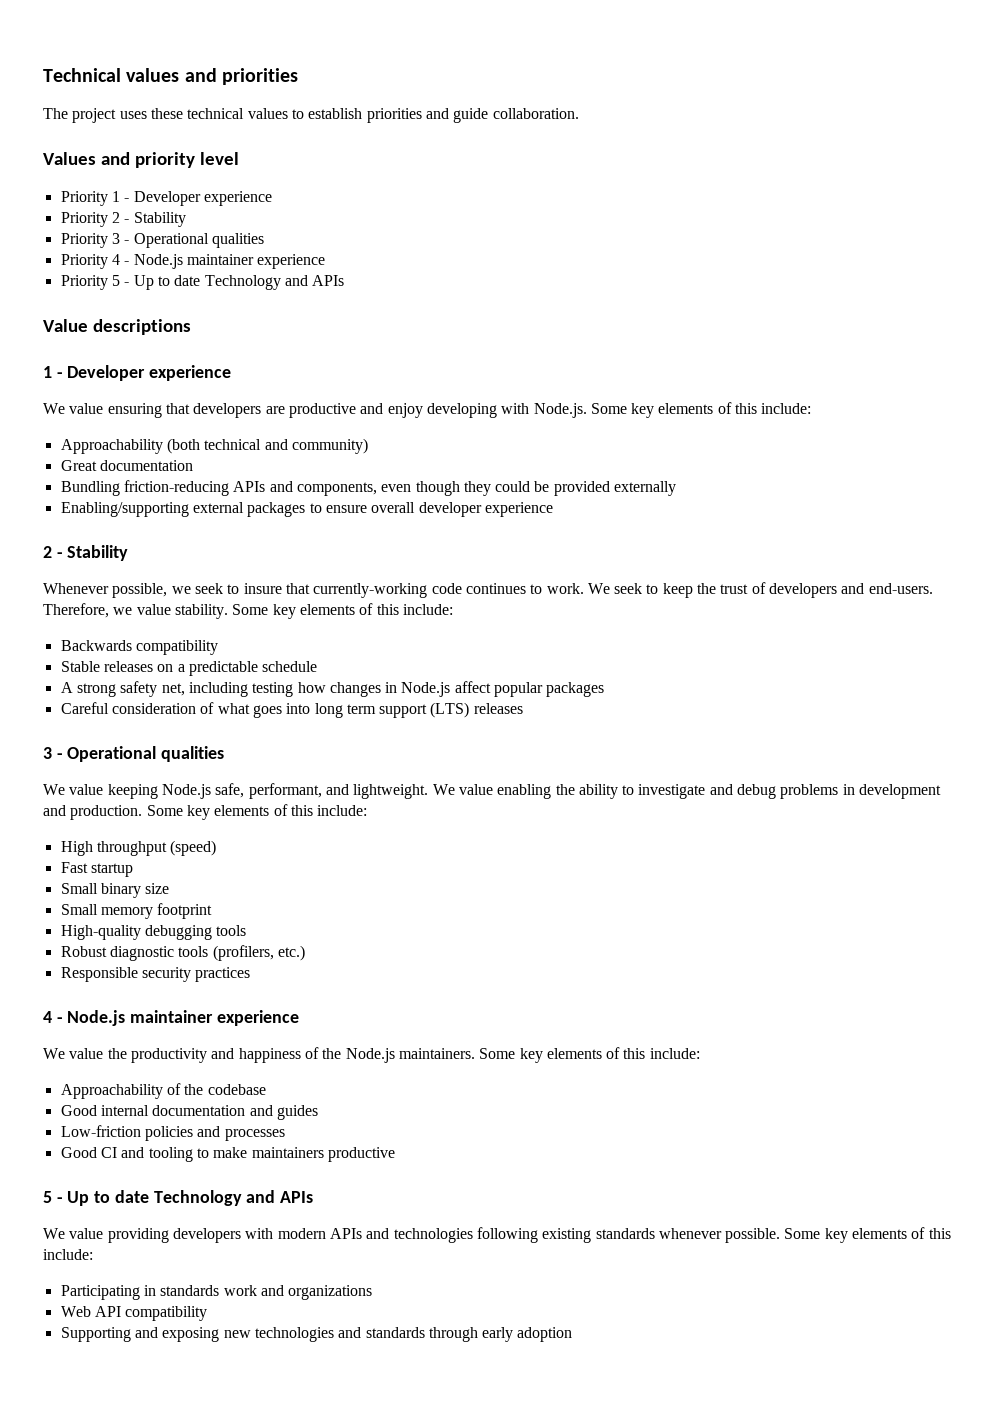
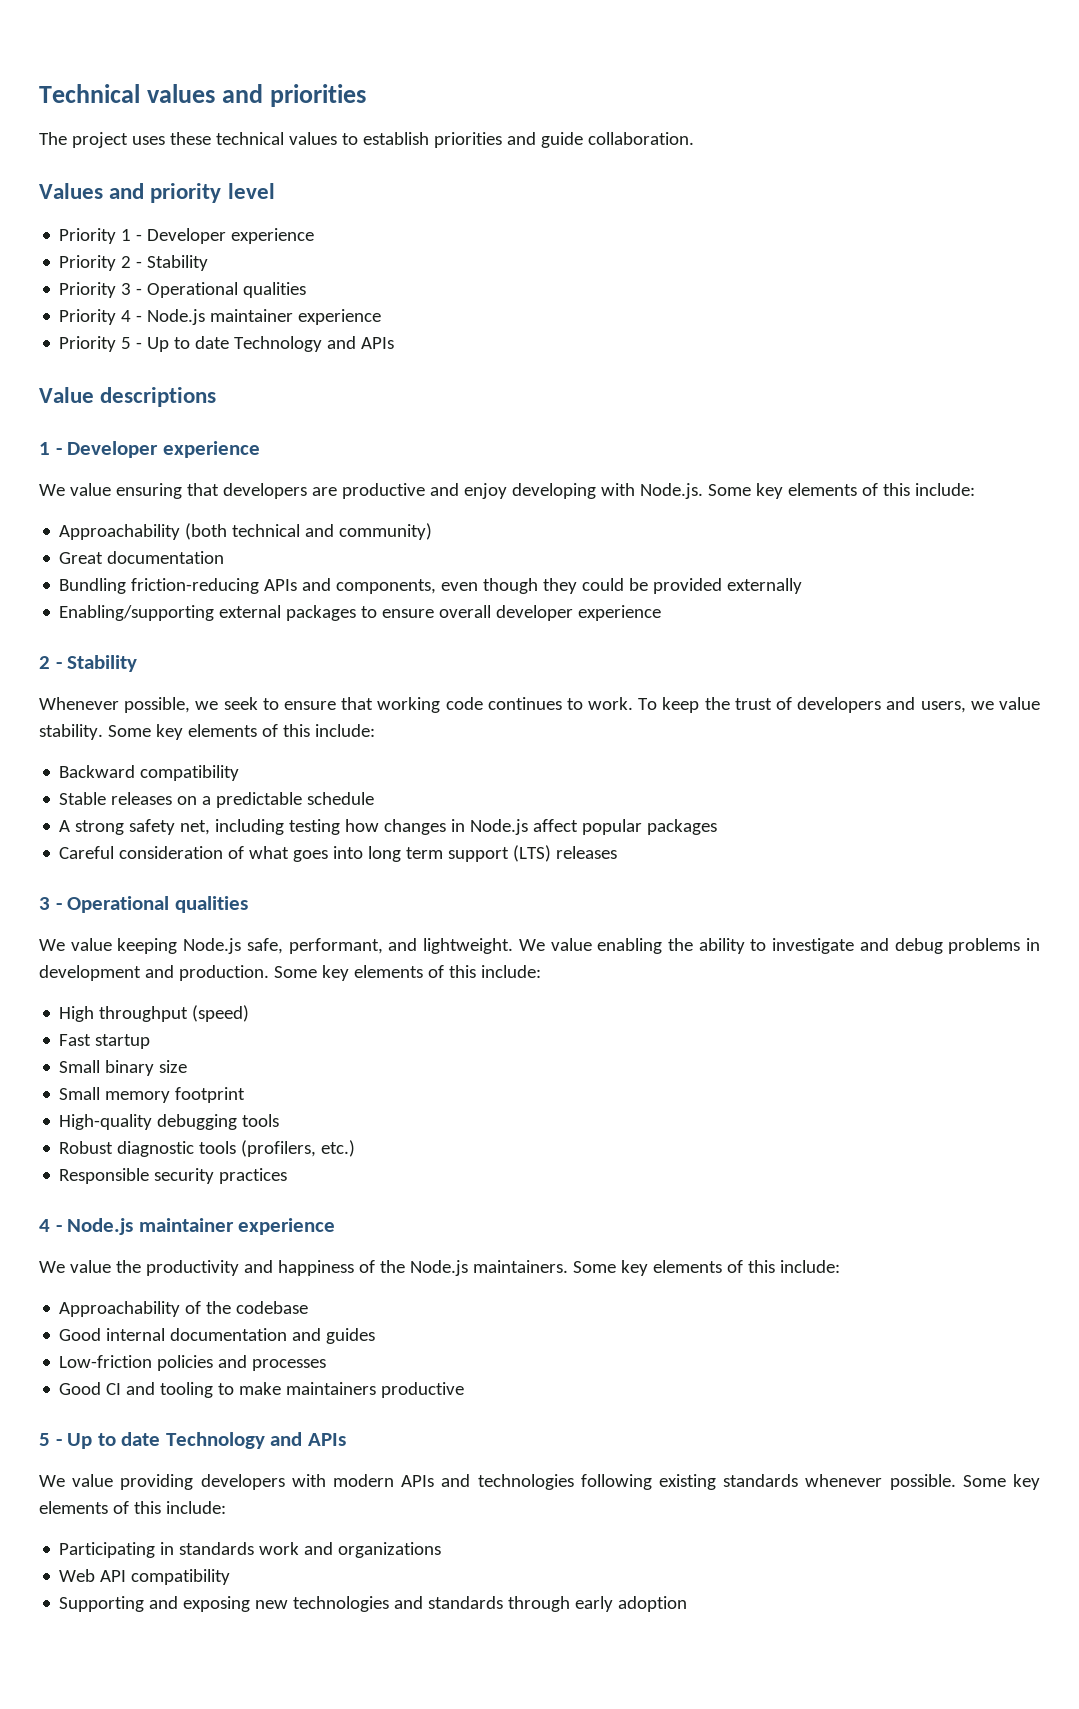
- Whenever possible, we seek to insure that currently-working code continues to work.
+ Whenever possible, we seek to ensure that working code continues to work.
- We seek to keep the trust of developers and end-users. Therefore, we value stability.
+ To keep the trust of developers and users, we value stability.
- Backwards compatibility
+ Backward compatibility

